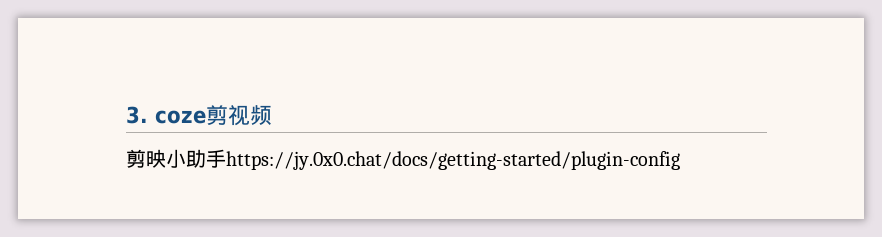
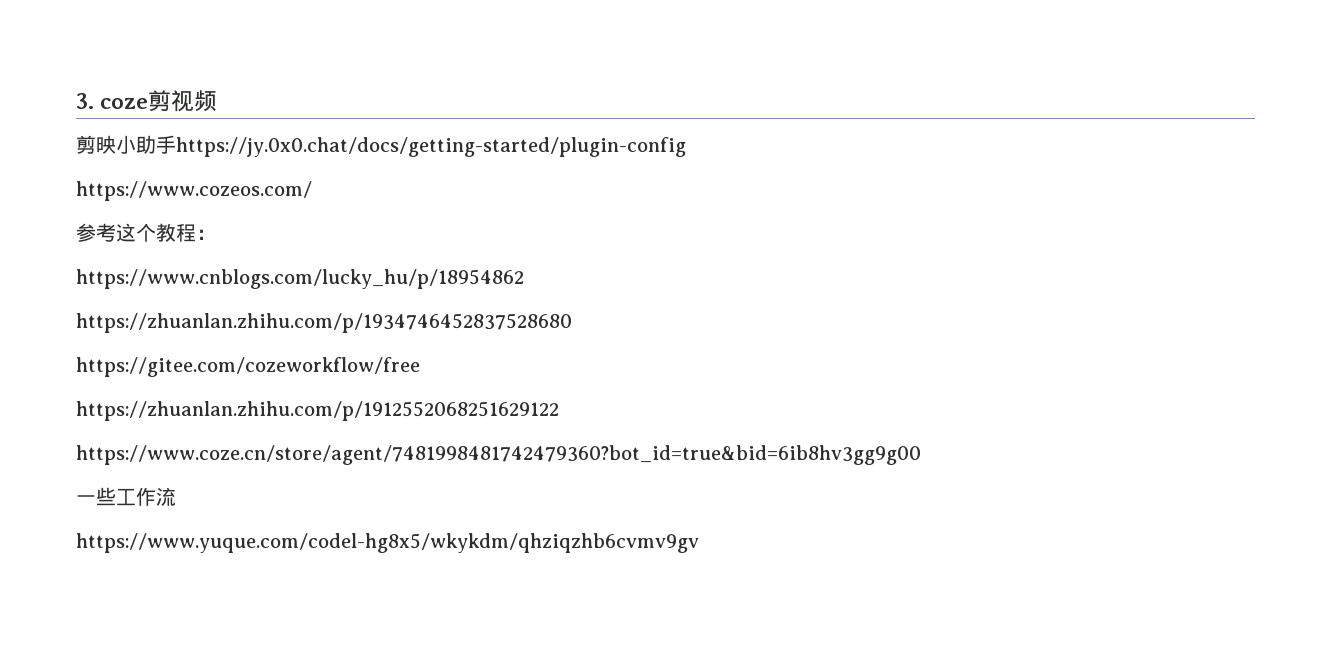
+ https://www.cozeos.com/
+ 参考这个教程：
+ https://www.cnblogs.com/lucky_hu/p/18954862
+ https://zhuanlan.zhihu.com/p/1934746452837528680
+ https://gitee.com/cozeworkflow/free
+ https://zhuanlan.zhihu.com/p/1912552068251629122
+ https://www.coze.cn/store/agent/7481998481742479360?bot_id=true&bid=6ib8hv3gg9g00
+ 一些工作流
+ https://www.yuque.com/codel-hg8x5/wkykdm/qhziqzhb6cvmv9gv

